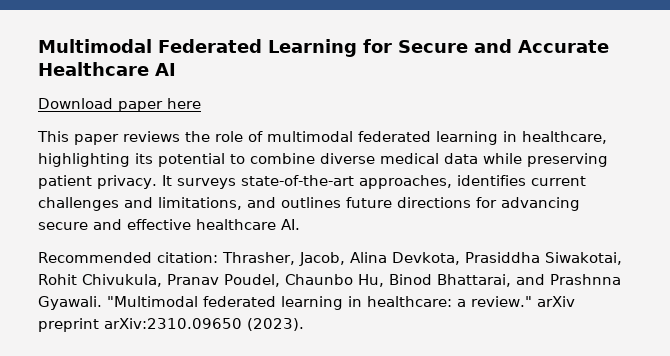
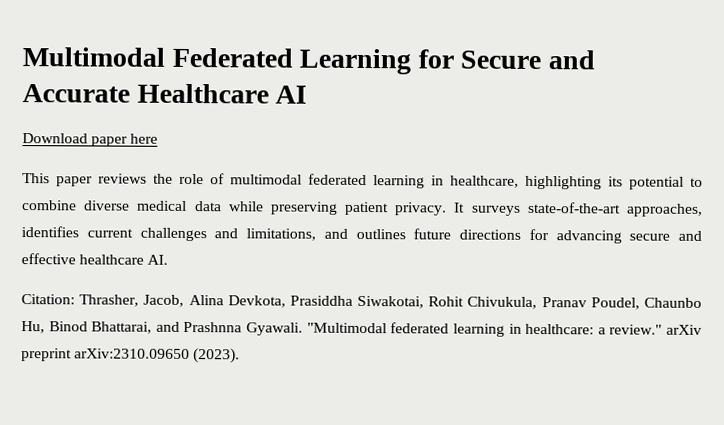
- Recommended citation: Thrasher, Jacob, Alina Devkota, Prasiddha Siwakotai, Rohit Chivukula, Pranav Poudel, Chaunbo Hu, Binod Bhattarai, and Prashnna Gyawali.
+ Citation: Thrasher, Jacob, Alina Devkota, Prasiddha Siwakotai, Rohit Chivukula, Pranav Poudel, Chaunbo Hu, Binod Bhattarai, and Prashnna Gyawali.

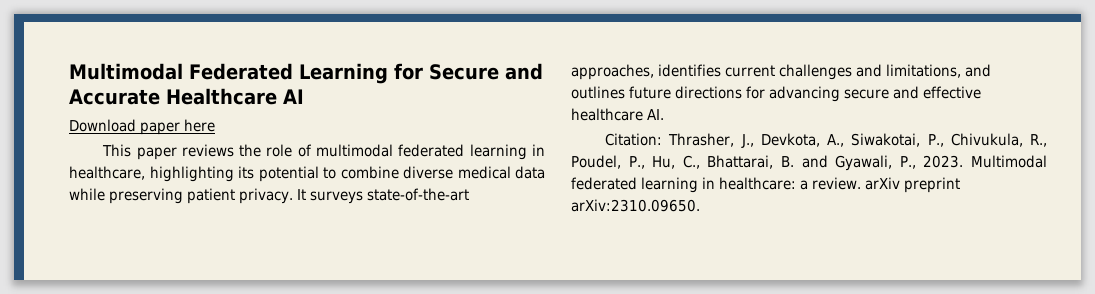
- Citation: Thrasher, Jacob, Alina Devkota, Prasiddha Siwakotai, Rohit Chivukula, Pranav Poudel, Chaunbo Hu, Binod Bhattarai, and Prashnna Gyawali. "Multimodal federated learning in healthcare: a review." arXiv preprint arXiv:2310.09650 (2023).
+ Citation: Thrasher, J., Devkota, A., Siwakotai, P., Chivukula, R., Poudel, P., Hu, C., Bhattarai, B. and Gyawali, P., 2023. Multimodal federated learning in healthcare: a review. arXiv preprint arXiv:2310.09650.

